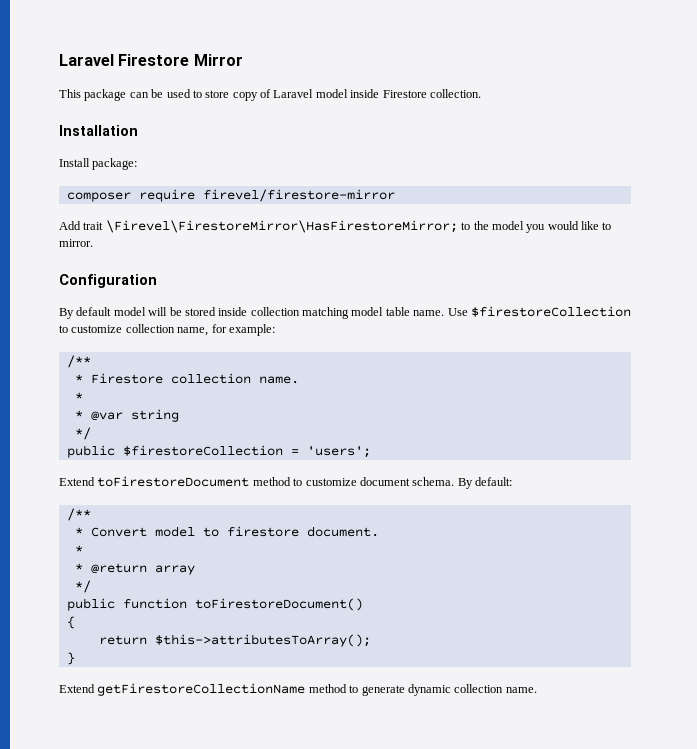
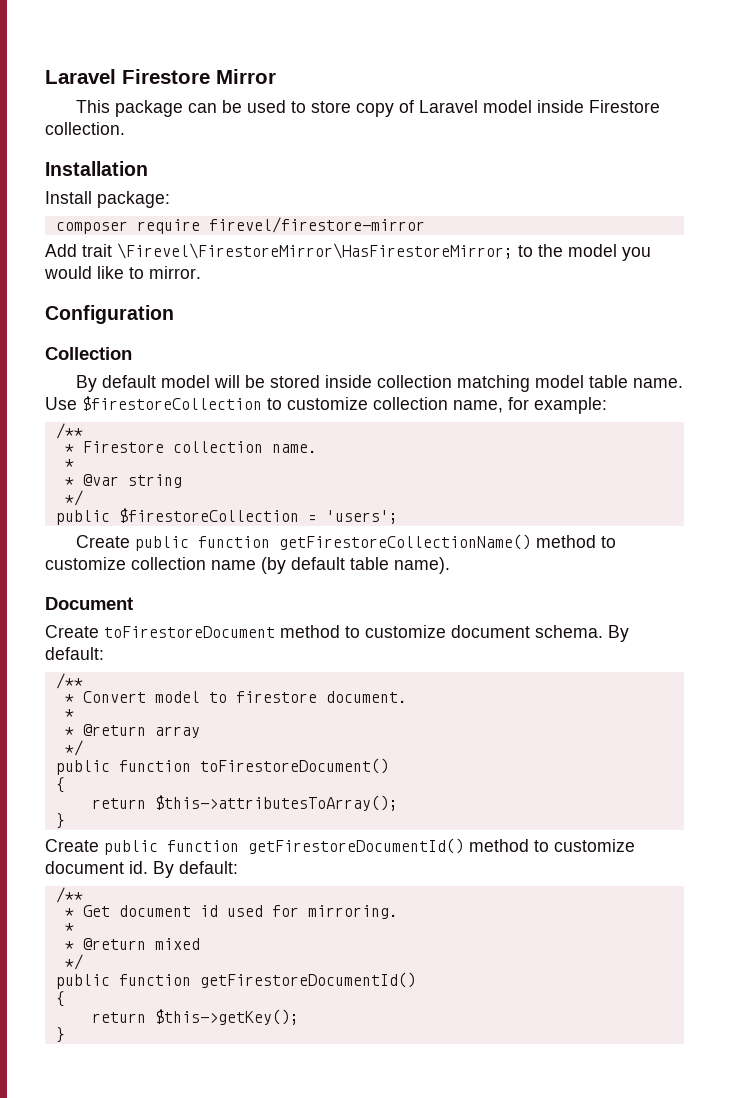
+ Collection
- Extend toFirestoreDocument method to customize document schema.
+ Create public function getFirestoreCollectionName() method to customize collection name (by default table name).
+ Document
+ Create toFirestoreDocument method to customize document schema.
- Extend getFirestoreCollectionName method to generate dynamic collection name.
+ Create public function getFirestoreDocumentId() method to customize document id. By default:
+ /**
+ * Get document id used for mirroring.
+ *
+ * @return mixed
+ */
+ public function getFirestoreDocumentId()
+ {
+ return $this->getKey();
+ }

